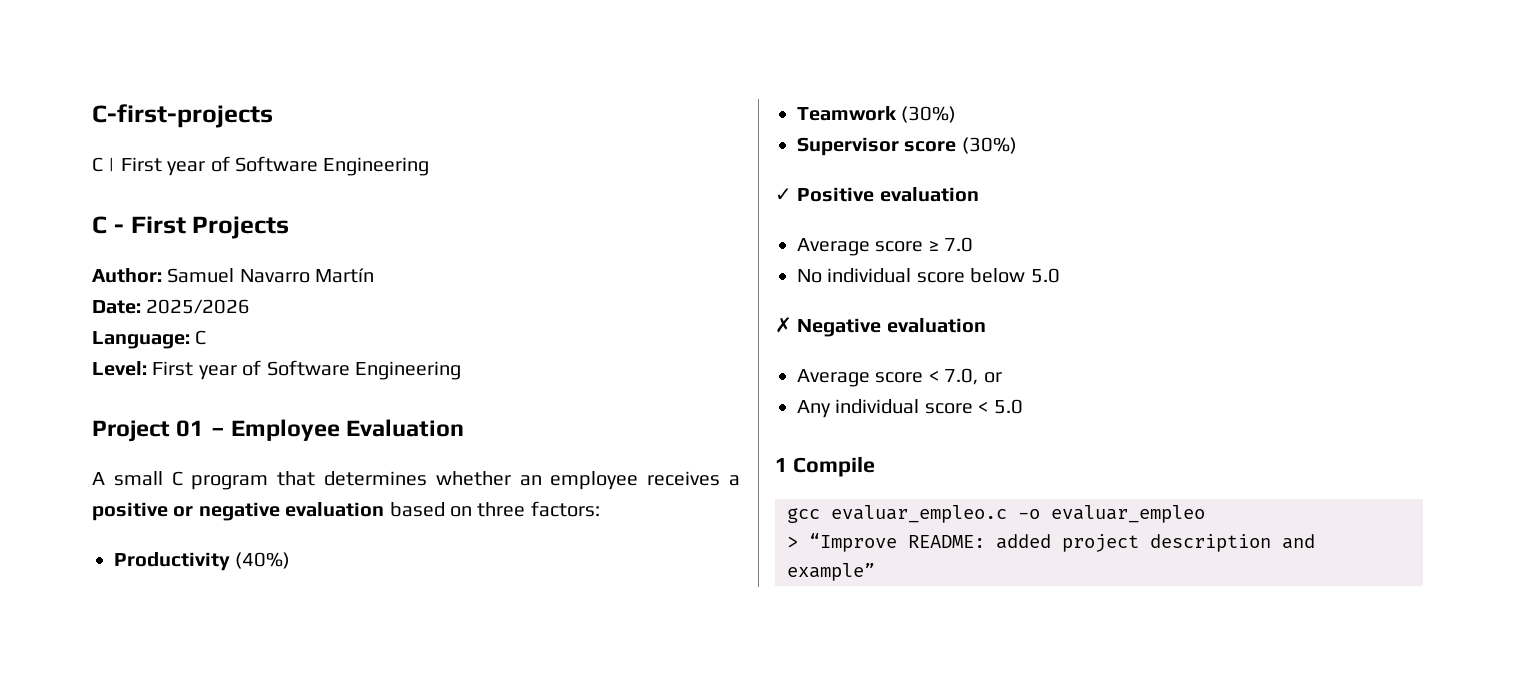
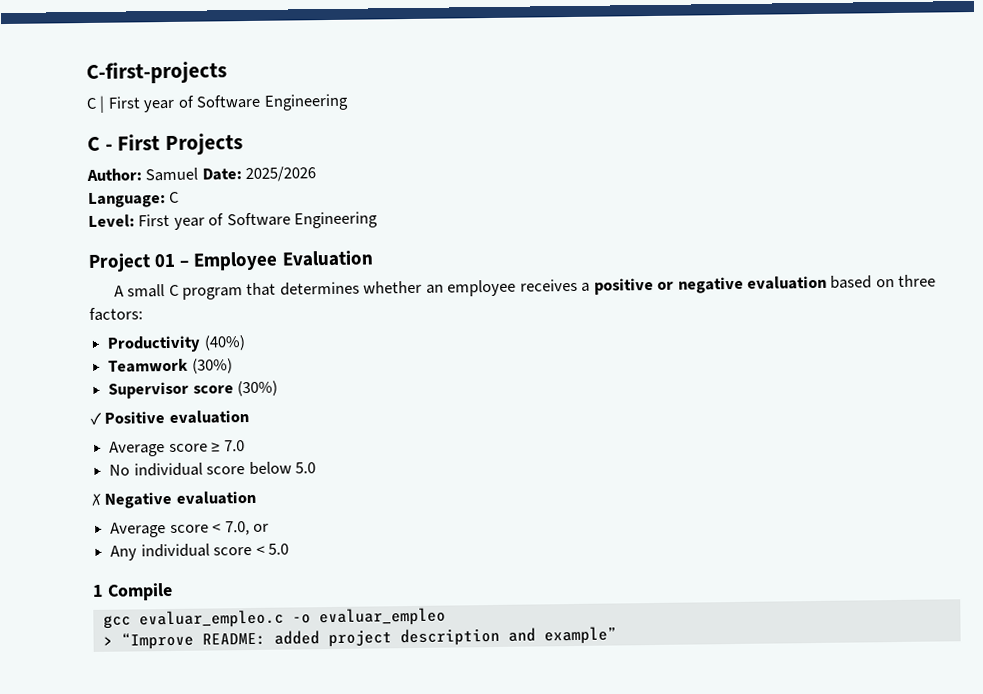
- Author: Samuel Navarro Martín
- Date: 2025/2026
+ Author: Samuel Date: 2025/2026

